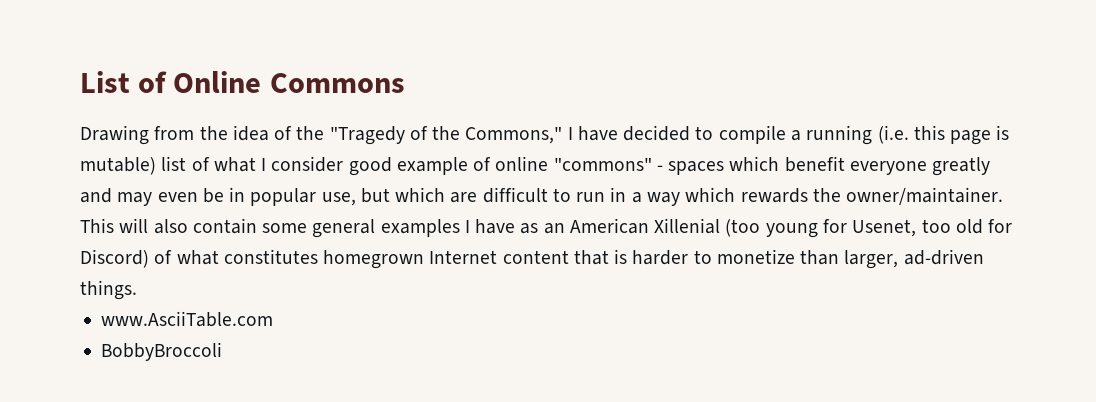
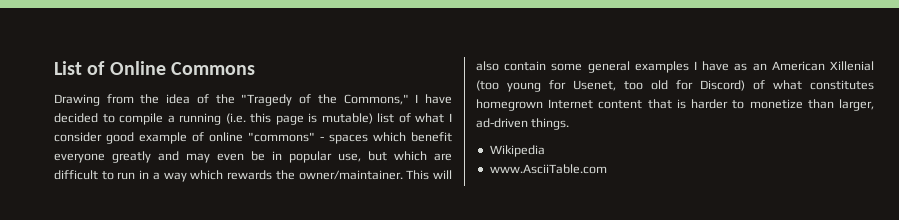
+ Wikipedia
- BobbyBroccoli

